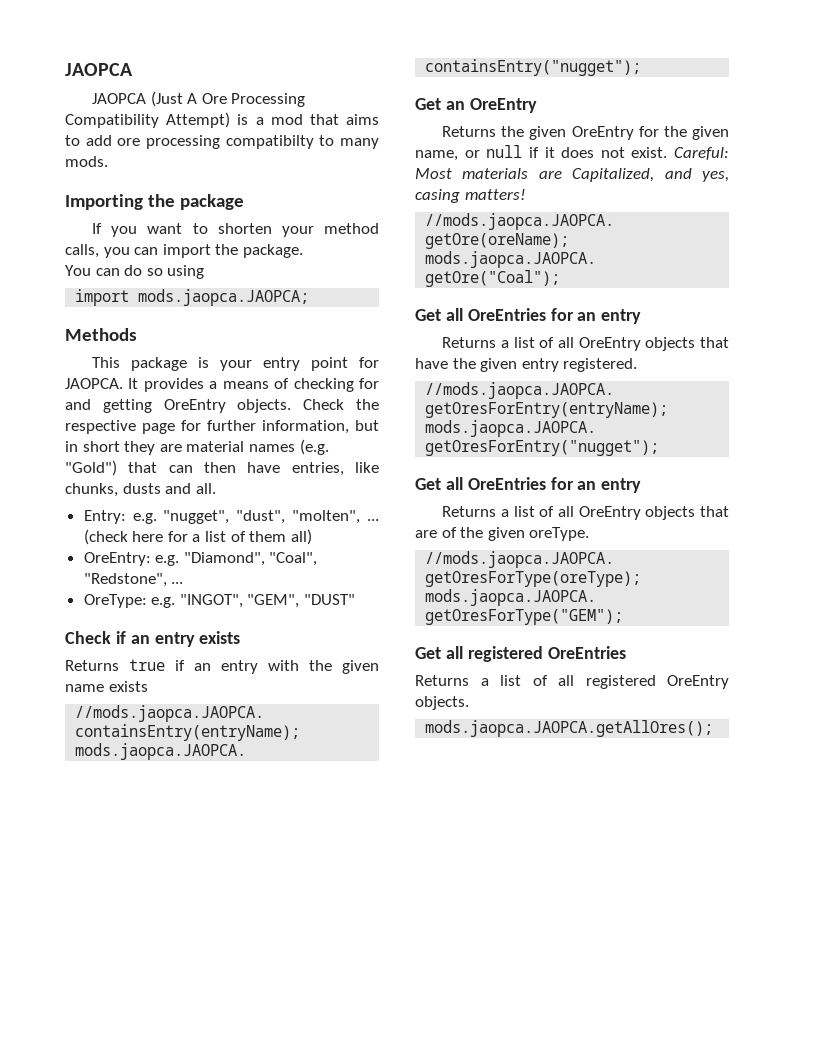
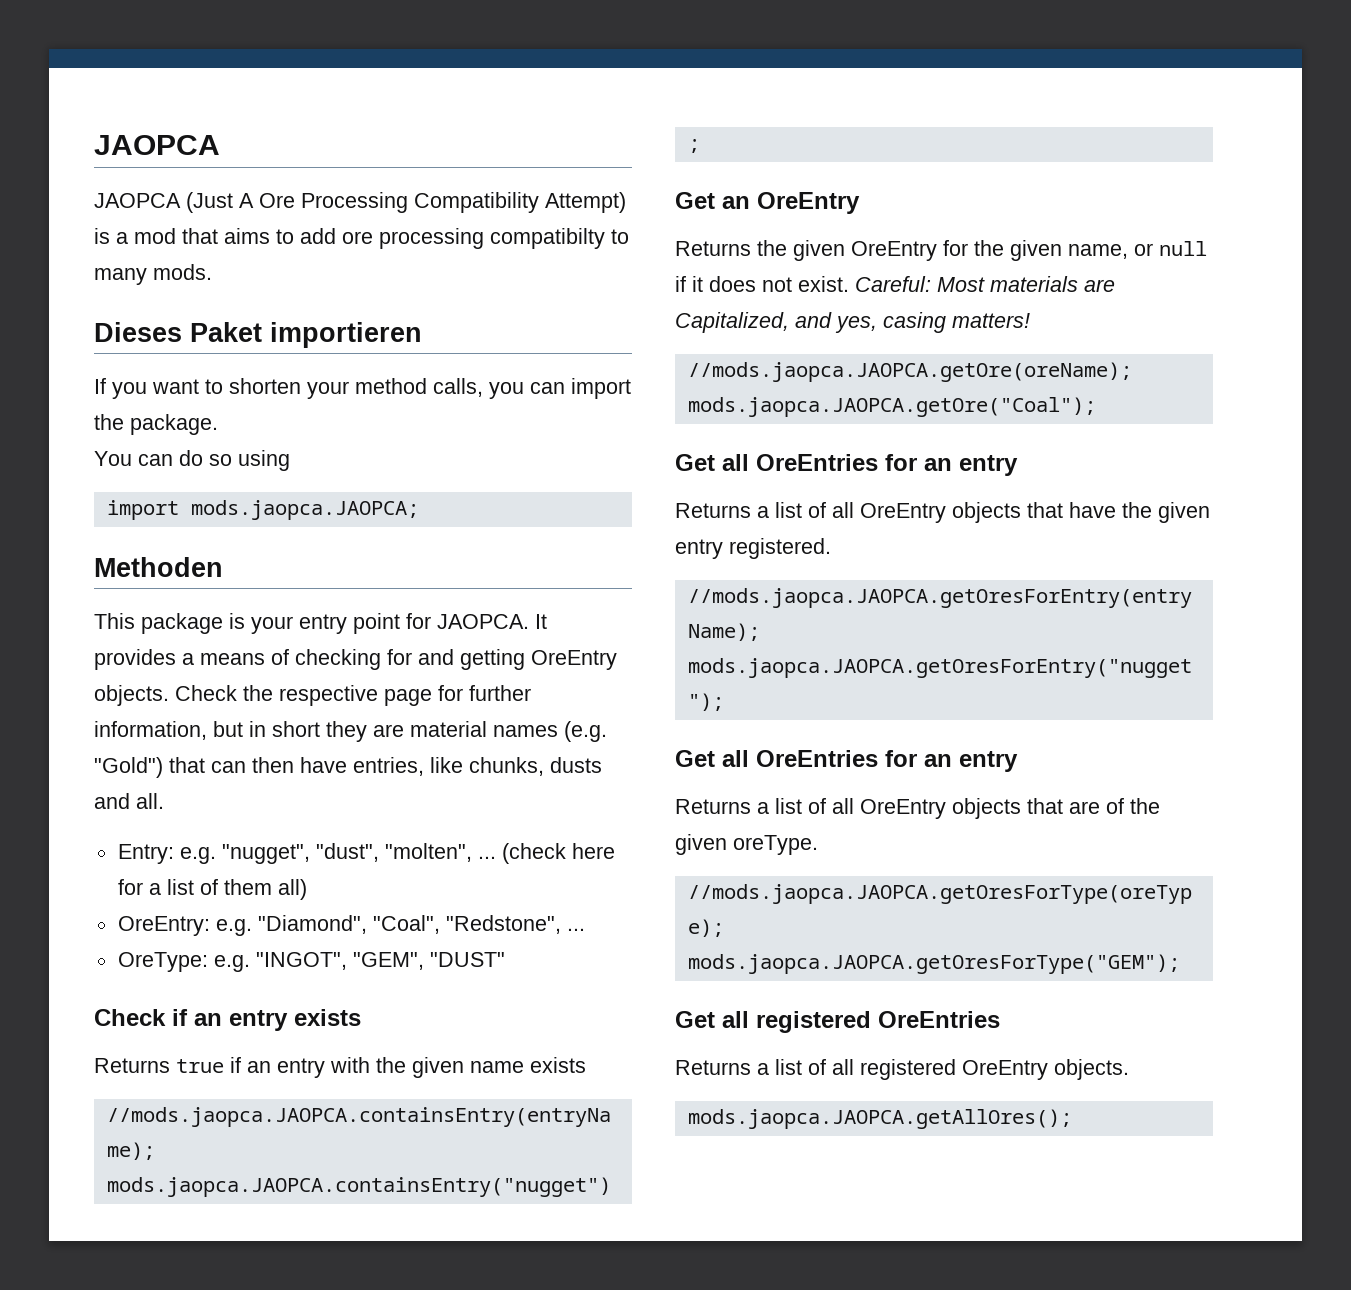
- Importing the package
+ Dieses Paket importieren
- Methods
+ Methoden

